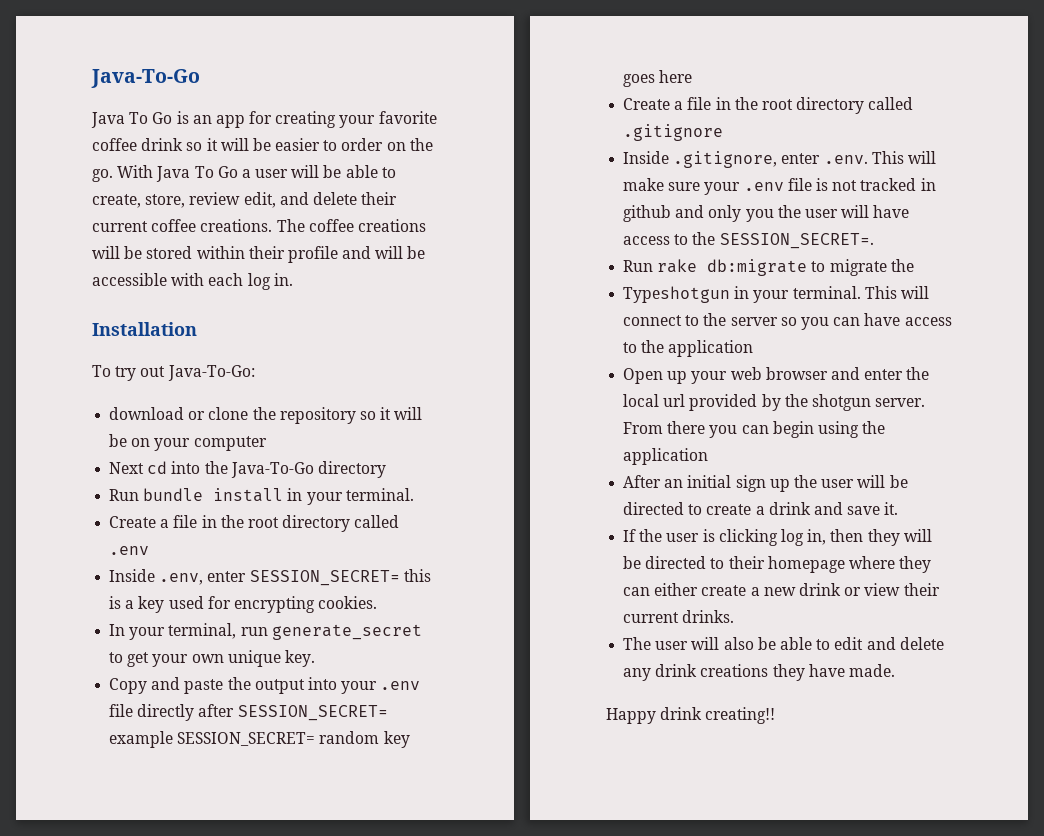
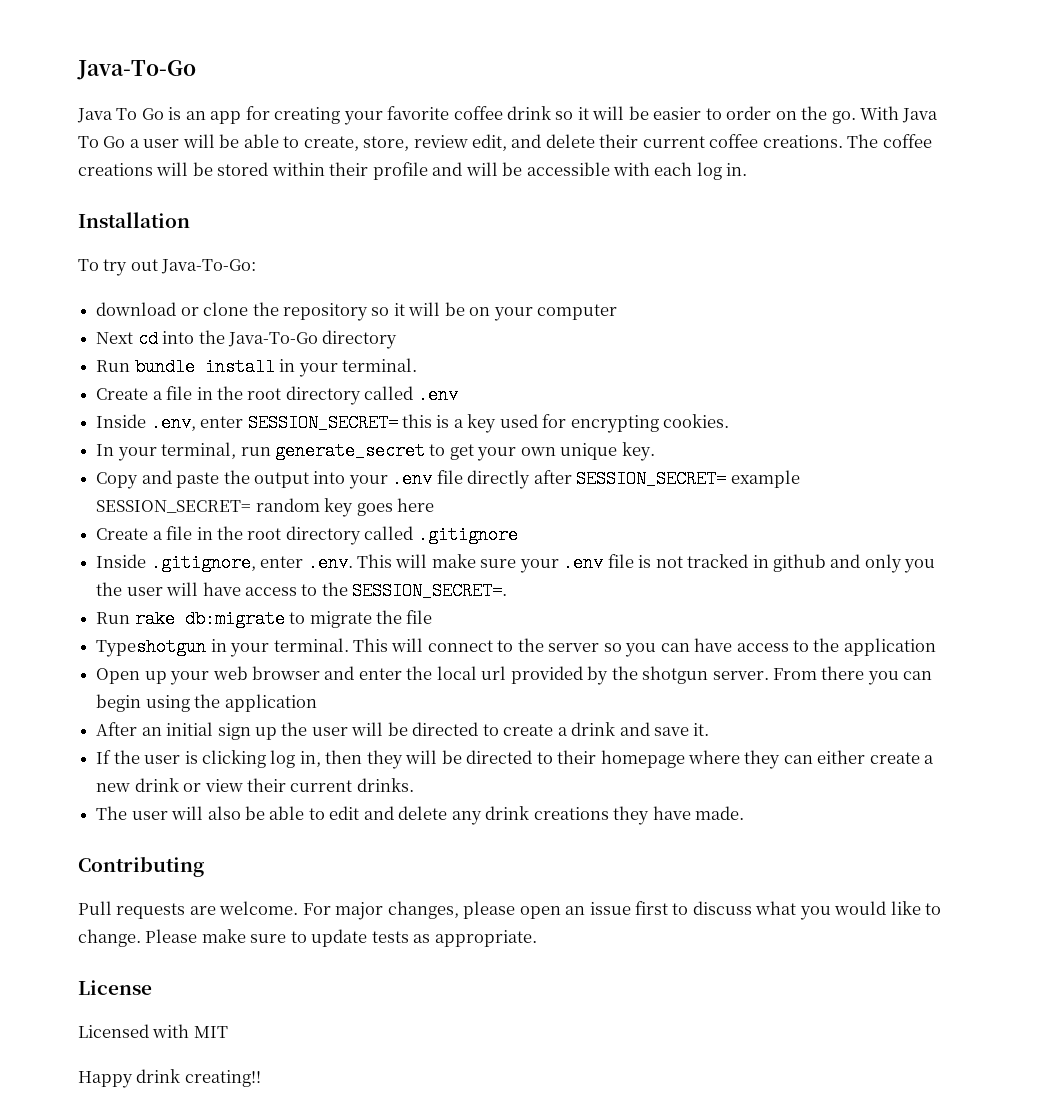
- Run rake db:migrate to migrate the
+ Run rake db:migrate to migrate the file
+ Contributing
+ Pull requests are welcome. For major changes, please open an issue first to discuss what you would like to change. Please make sure to update tests as appropriate.
+ License
+ Licensed with MIT

